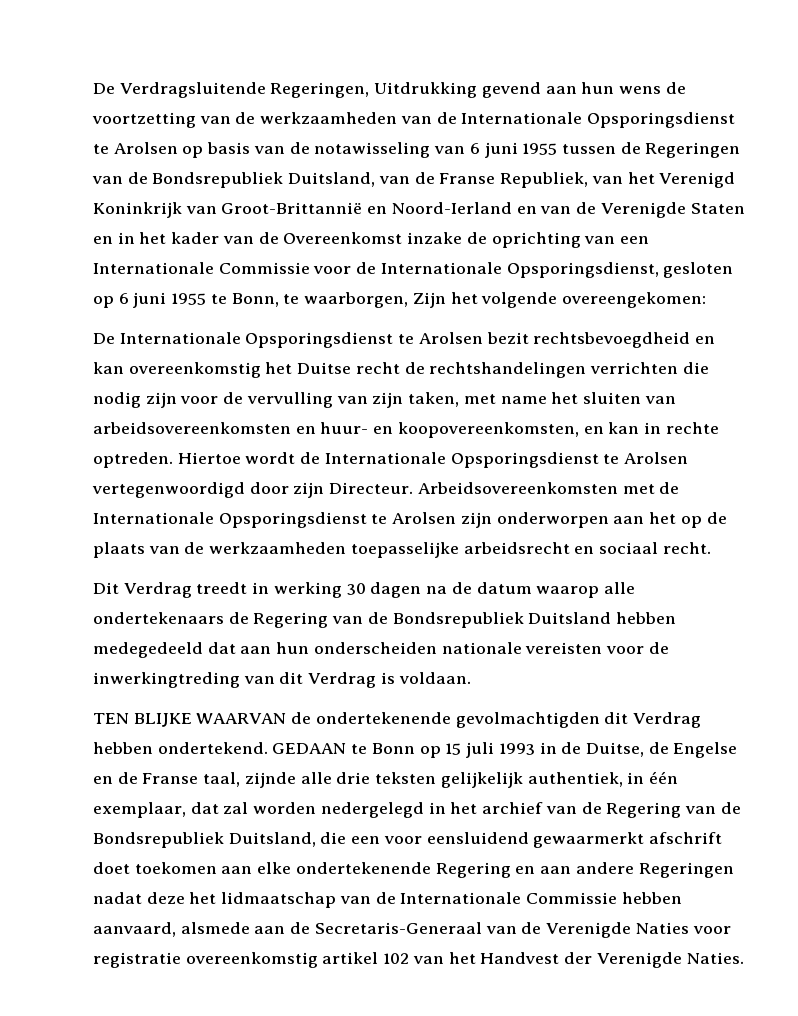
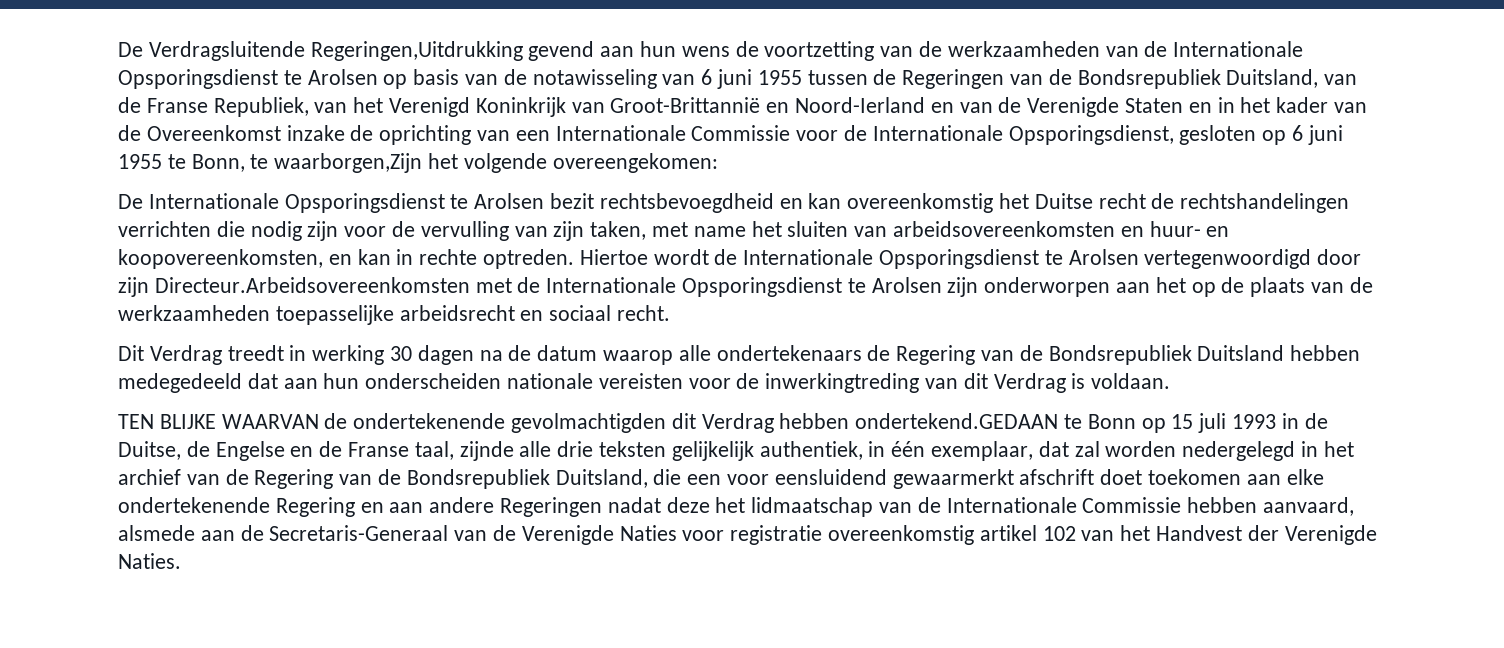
- De Verdragsluitende Regeringen, Uitdrukking gevend aan hun wens de voortzetting van de werkzaamheden van de Internationale Opsporingsdienst te Arolsen op basis van de notawisseling van 6 juni 1955 tussen de Regeringen van de Bondsrepubliek Duitsland, van de Franse Republiek, van het Verenigd Koninkrijk van Groot-Brittannië en Noord-Ierland en van de Verenigde Staten en in het kader van de Overeenkomst inzake de oprichting van een Internationale Commissie voor de Internationale Opsporingsdienst, gesloten op 6 juni 1955 te Bonn, te waarborgen, Zijn het volgende overeengekomen:
+ De Verdragsluitende Regeringen,Uitdrukking gevend aan hun wens de voortzetting van de werkzaamheden van de Internationale Opsporingsdienst te Arolsen op basis van de notawisseling van 6 juni 1955 tussen de Regeringen van de Bondsrepubliek Duitsland, van de Franse Republiek, van het Verenigd Koninkrijk van Groot-Brittannië en Noord-Ierland en van de Verenigde Staten en in het kader van de Overeenkomst inzake de oprichting van een Internationale Commissie voor de Internationale Opsporingsdienst, gesloten op 6 juni 1955 te Bonn, te waarborgen,Zijn het volgende overeengekomen:
- Hiertoe wordt de Internationale Opsporingsdienst te Arolsen vertegenwoordigd door zijn Directeur. Arbeidsovereenkomsten met de Internationale Opsporingsdienst te Arolsen zijn onderworpen aan het op de plaats van de werkzaamheden toepasselijke arbeidsrecht en sociaal recht.
+ Hiertoe wordt de Internationale Opsporingsdienst te Arolsen vertegenwoordigd door zijn Directeur.Arbeidsovereenkomsten met de Internationale Opsporingsdienst te Arolsen zijn onderworpen aan het op de plaats van de werkzaamheden toepasselijke arbeidsrecht en sociaal recht.
- TEN BLIJKE WAARVAN de ondertekenende gevolmachtigden dit Verdrag hebben ondertekend. GEDAAN te Bonn op 15 juli 1993 in de Duitse, de Engelse en de Franse taal, zijnde alle drie teksten gelijkelijk authentiek, in één exemplaar, dat zal worden nedergelegd in het archief van de Regering van de Bondsrepubliek Duitsland, die een voor eensluidend gewaarmerkt afschrift doet toekomen aan elke ondertekenende Regering en aan andere Regeringen nadat deze het lidmaatschap van de Internationale Commissie hebben aanvaard, alsmede aan de Secretaris-Generaal van de Verenigde Naties voor registratie overeenkomstig artikel 102 van het Handvest der Verenigde Naties.
+ TEN BLIJKE WAARVAN de ondertekenende gevolmachtigden dit Verdrag hebben ondertekend.GEDAAN te Bonn op 15 juli 1993 in de Duitse, de Engelse en de Franse taal, zijnde alle drie teksten gelijkelijk authentiek, in één exemplaar, dat zal worden nedergelegd in het archief van de Regering van de Bondsrepubliek Duitsland, die een voor eensluidend gewaarmerkt afschrift doet toekomen aan elke ondertekenende Regering en aan andere Regeringen nadat deze het lidmaatschap van de Internationale Commissie hebben aanvaard, alsmede aan de Secretaris-Generaal van de Verenigde Naties voor registratie overeenkomstig artikel 102 van het Handvest der Verenigde Naties.

